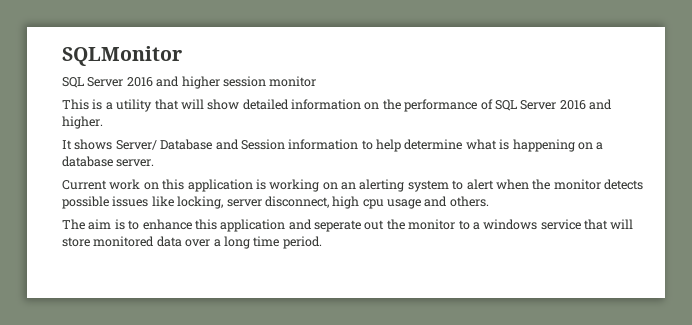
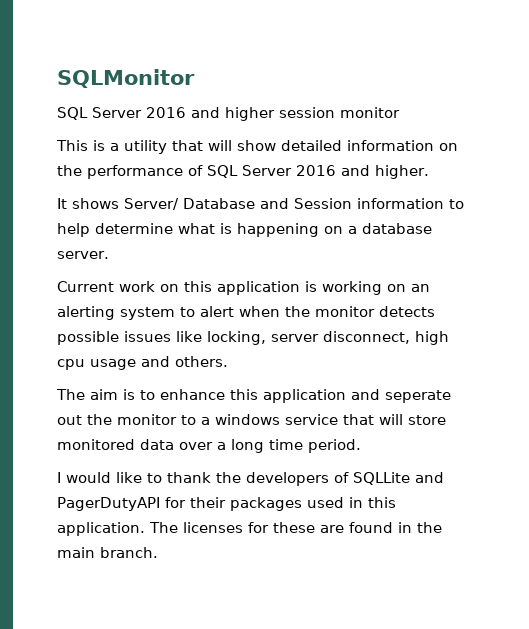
+ I would like to thank the developers of SQLLite and PagerDutyAPI for their packages used in this application. The licenses for these are found in the main branch.

